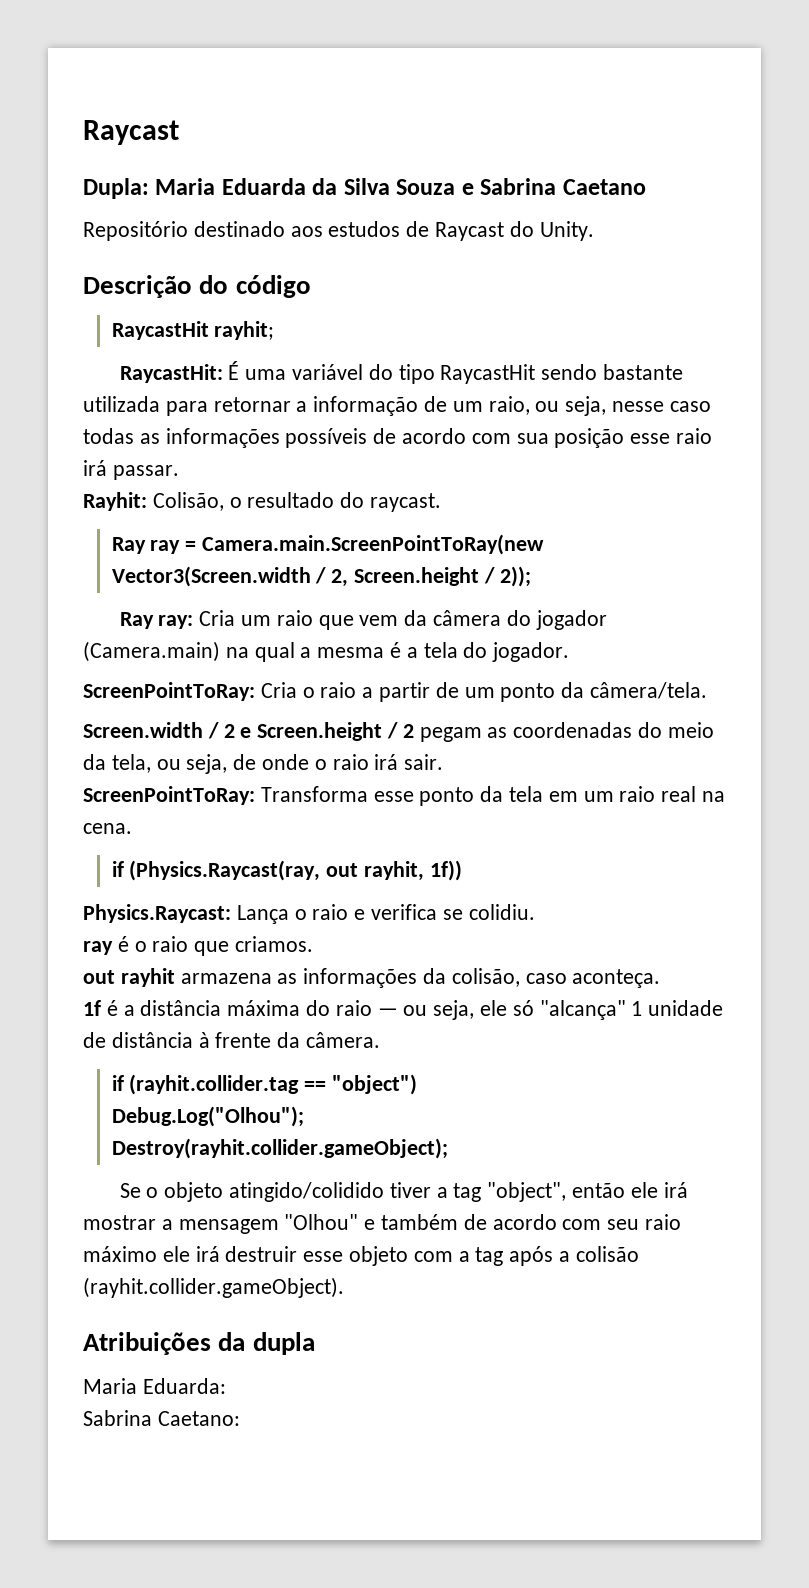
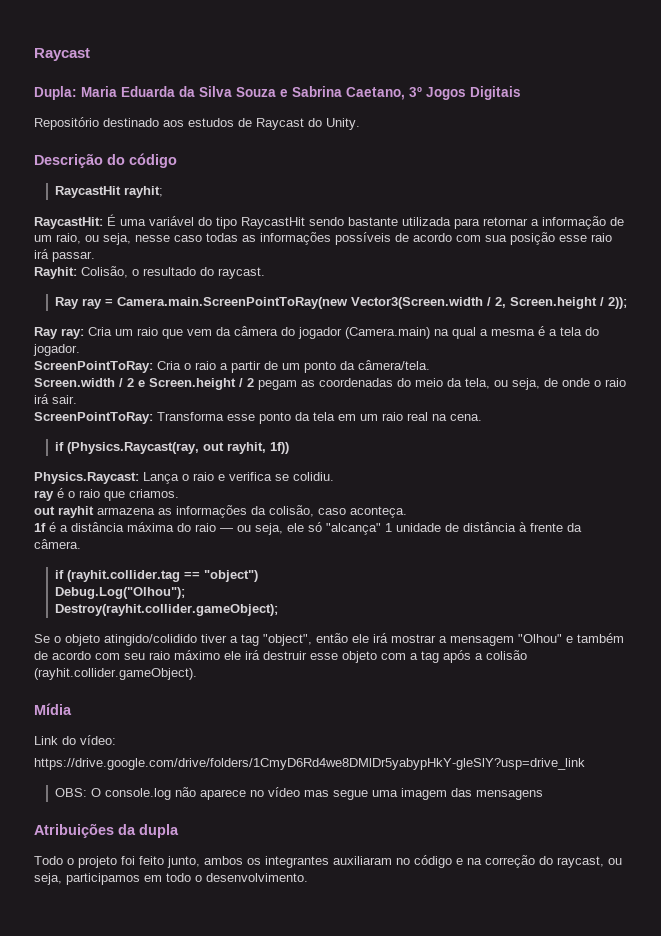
- Dupla: Maria Eduarda da Silva Souza e Sabrina Caetano
+ Dupla: Maria Eduarda da Silva Souza e Sabrina Caetano, 3º Jogos Digitais
+ Mídia
+ Link do vídeo:
+ https://drive.google.com/drive/folders/1CmyD6Rd4we8DMlDr5yabypHkY-gleSlY?usp=drive_link
+ OBS: O console.log não aparece no vídeo mas segue uma imagem das mensagens
  Atribuições da dupla
- Maria Eduarda:
- Sabrina Caetano:
+ Todo o projeto foi feito junto, ambos os integrantes auxiliaram no código e na correção do raycast, ou seja, participamos em todo o desenvolvimento.

